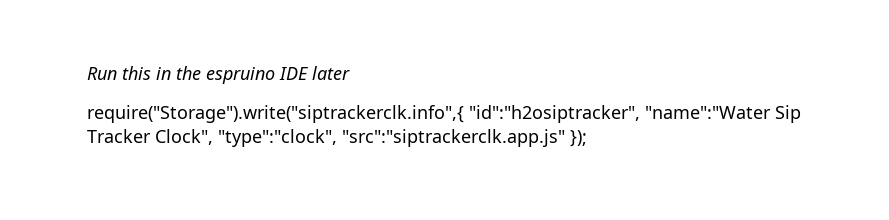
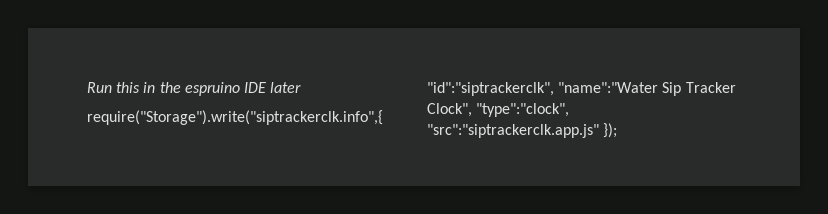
- require("Storage").write("siptrackerclk.info",{ "id":"h2osiptracker", "name":"Water Sip Tracker Clock", "type":"clock", "src":"siptrackerclk.app.js" });
+ require("Storage").write("siptrackerclk.info",{ "id":"siptrackerclk", "name":"Water Sip Tracker Clock", "type":"clock", "src":"siptrackerclk.app.js" });

